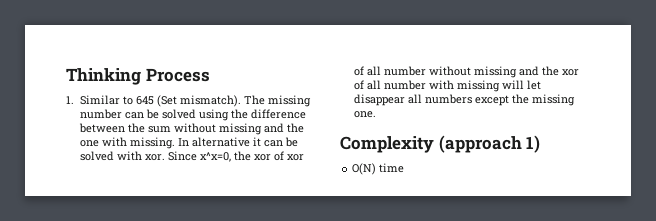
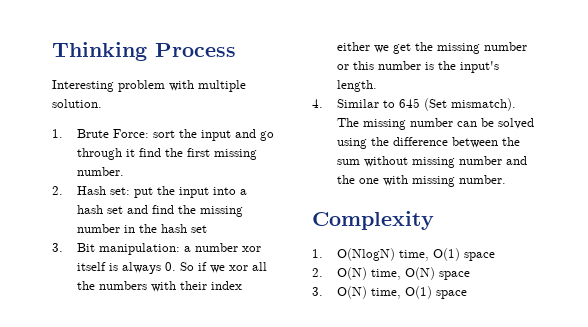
- 1. Similar to 645 (Set mismatch).
+ Interesting problem with multiple solution.
+ 1. Brute Force: sort the input and go through it find the first missing number.
+ 2. Hash set: put the input into a hash set and find the missing number in the hash set
+ 3. Bit manipulation: a number xor itself is always 0. So if we xor all the numbers with their index either we get the missing number or this number is the input's length.
+ 4. Similar to 645 (Set mismatch).
- The missing number can be solved using the difference between the sum without missing and the one with missing. In alternative it can be solved with xor. Since x^x=0, the xor of xor of all number without missing and the xor of all number with missing will let disappear all numbers except the missing one.
- Complexity (approach 1)
- O(N) time
+ The missing number can be solved using the difference between the sum without missing number and the one with missing number.
+ Complexity
+ 1. O(NlogN) time, O(1) space
+ 2. O(N) time, O(N) space
+ 3. O(N) time, O(1) space

